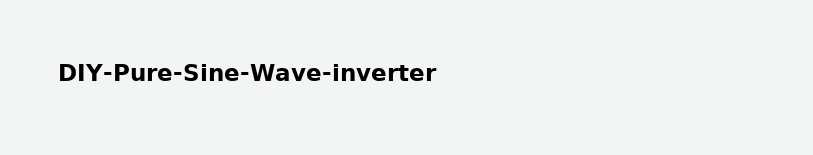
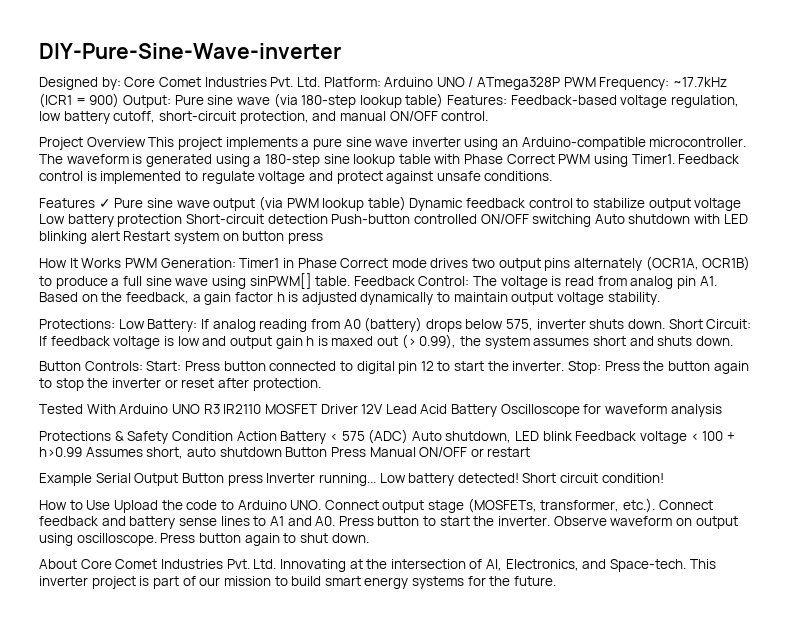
+ Designed by: Core Comet Industries Pvt. Ltd. Platform: Arduino UNO / ATmega328P PWM Frequency: ~17.7kHz (ICR1 = 900) Output: Pure sine wave (via 180-step lookup table) Features: Feedback-based voltage regulation, low battery cutoff, short-circuit protection, and manual ON/OFF control.
+ Project Overview This project implements a pure sine wave inverter using an Arduino-compatible microcontroller. The waveform is generated using a 180-step sine lookup table with Phase Correct PWM using Timer1. Feedback control is implemented to regulate voltage and protect against unsafe conditions.
+ Features ✓ Pure sine wave output (via PWM lookup table) Dynamic feedback control to stabilize output voltage Low battery protection Short-circuit detection Push-button controlled ON/OFF switching Auto shutdown with LED blinking alert Restart system on button press
+ How It Works PWM Generation: Timer1 in Phase Correct mode drives two output pins alternately (OCR1A, OCR1B) to produce a full sine wave using sinPWM[] table. Feedback Control: The voltage is read from analog pin A1. Based on the feedback, a gain factor h is adjusted dynamically to maintain output voltage stability.
+ Protections: Low Battery: If analog reading from A0 (battery) drops below 575, inverter shuts down. Short Circuit: If feedback voltage is low and output gain h is maxed out (> 0.99), the system assumes short and shuts down.
+ Button Controls: Start: Press button connected to digital pin 12 to start the inverter. Stop: Press the button again to stop the inverter or reset after protection.
+ Tested With Arduino UNO R3 IR2110 MOSFET Driver 12V Lead Acid Battery Oscilloscope for waveform analysis
+ Protections & Safety Condition Action Battery < 575 (ADC) Auto shutdown, LED blink Feedback voltage < 100 + h>0.99 Assumes short, auto shutdown Button Press Manual ON/OFF or restart
+ Example Serial Output Button press Inverter running... Low battery detected! Short circuit condition!
+ How to Use Upload the code to Arduino UNO. Connect output stage (MOSFETs, transformer, etc.). Connect feedback and battery sense lines to A1 and A0. Press button to start the inverter. Observe waveform on output using oscilloscope. Press button again to shut down.
+ About Core Comet Industries Pvt. Ltd. Innovating at the intersection of AI, Electronics, and Space-tech. This inverter project is part of our mission to build smart energy systems for the future.

